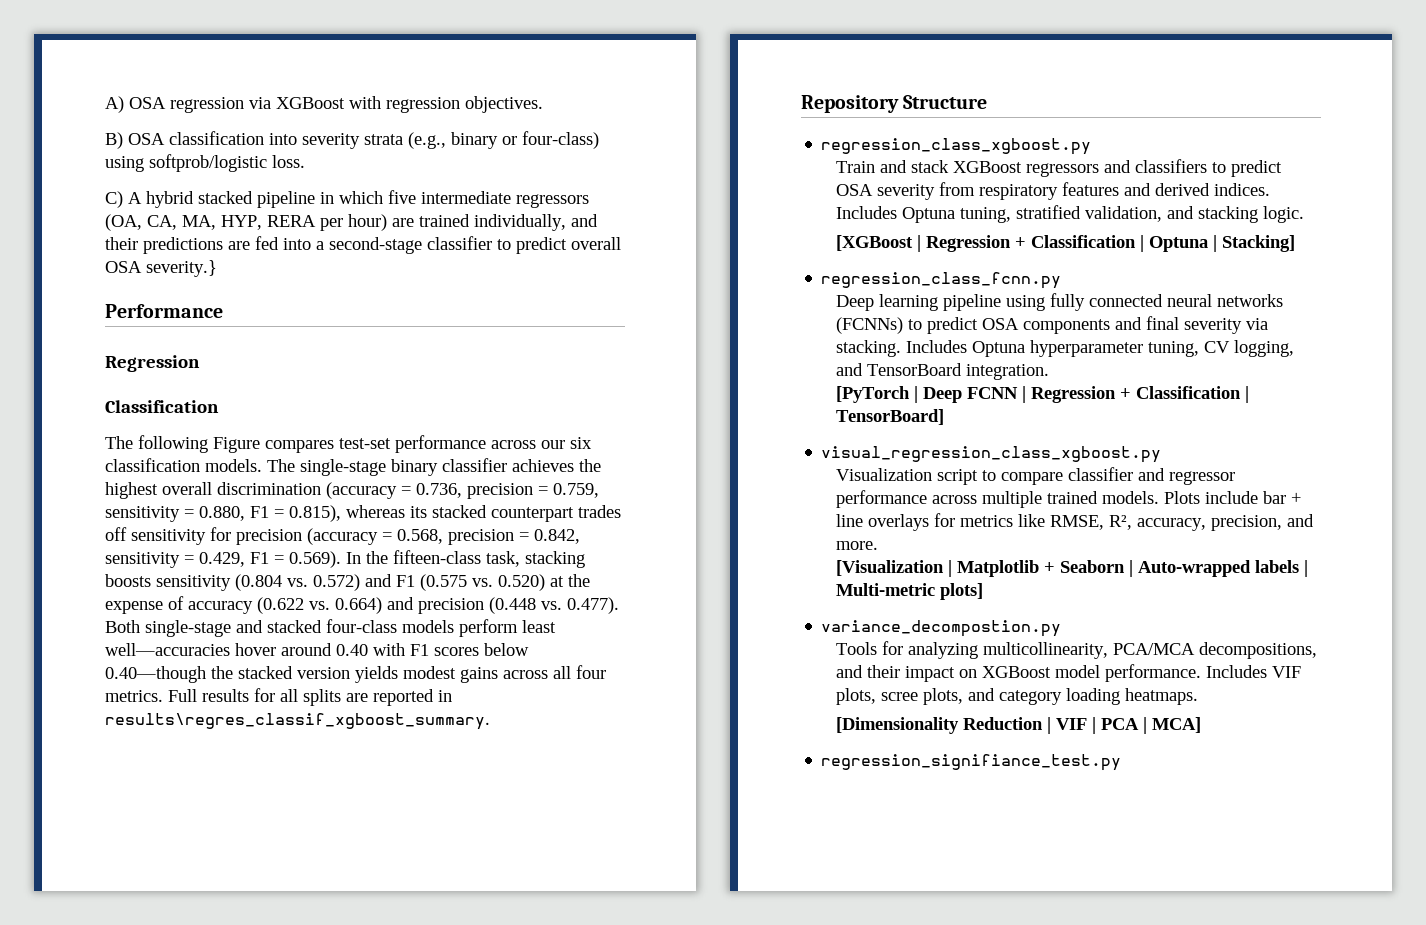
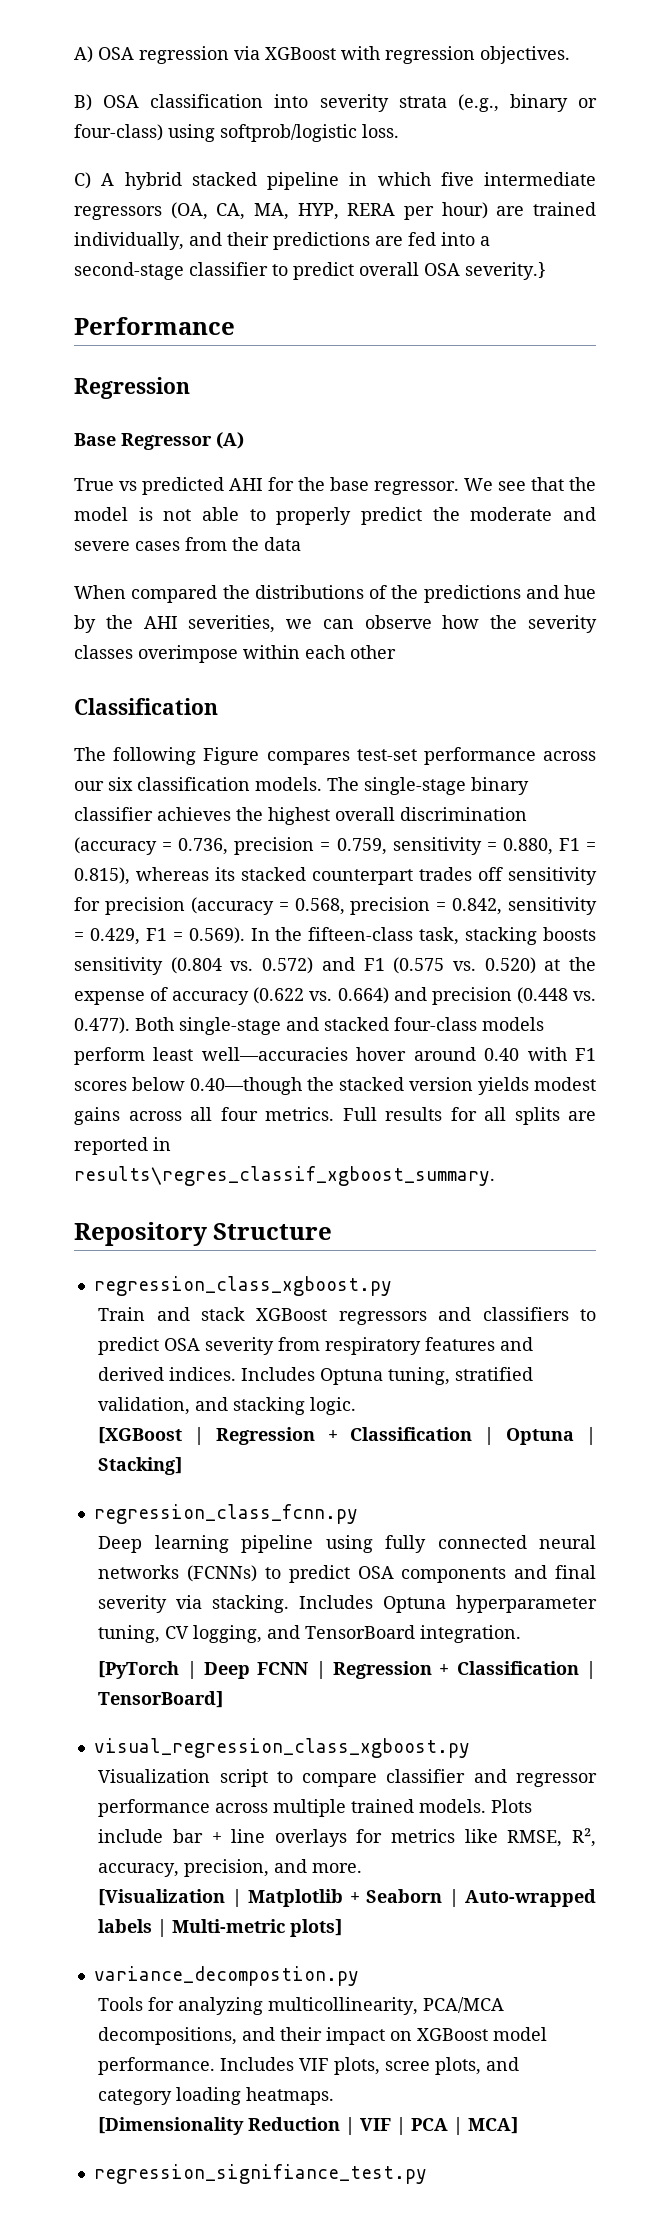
+ Base Regressor (A)
+ True vs predicted AHI for the base regressor. We see that the model is not able to properly predict the moderate and severe cases from the data
+ When compared the distributions of the predictions and hue by the AHI severities, we can observe how the severity classes overimpose within each other

